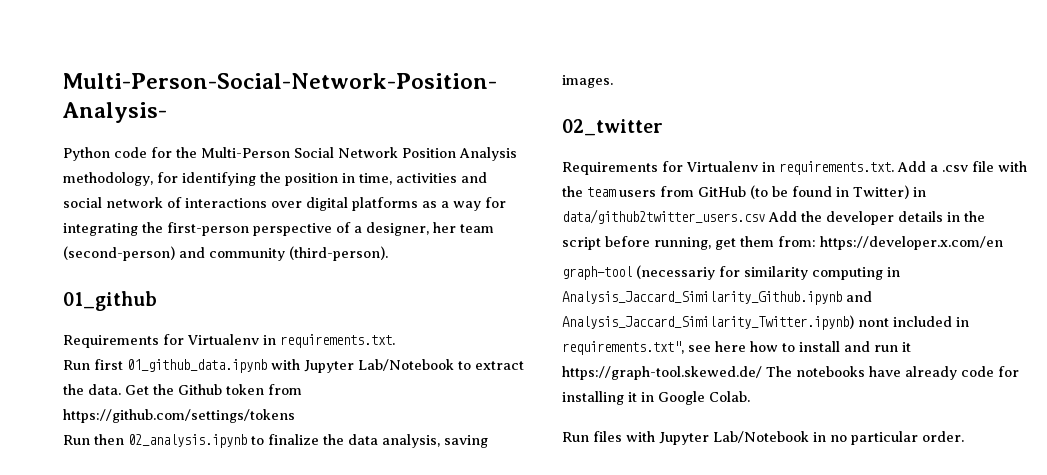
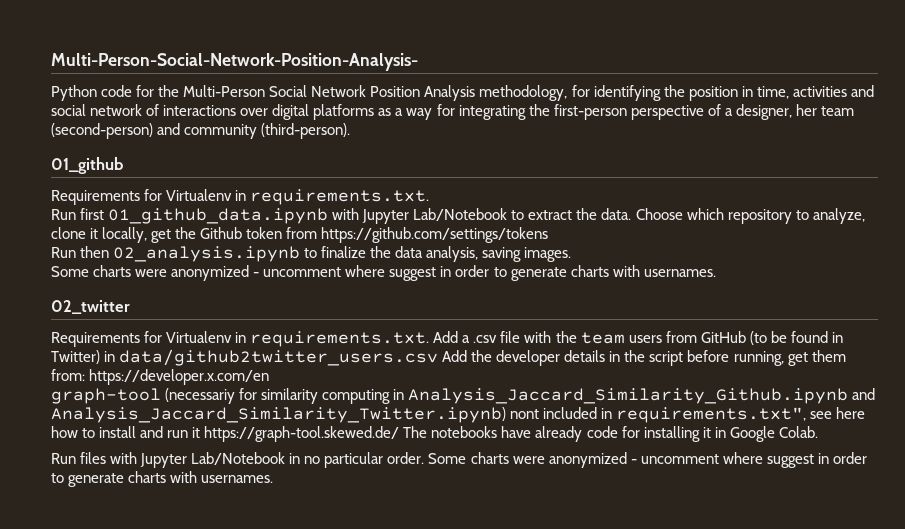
- Get the Github token from https://github.com/settings/tokens
+ Choose which repository to analyze, clone it locally, get the Github token from https://github.com/settings/tokens
  Run then 02_analysis.ipynb to finalize the data analysis, saving images.
+ Some charts were anonymized - uncomment where suggest in order to generate charts with usernames.
- Run files with Jupyter Lab/Notebook in no particular order.
+ Run files with Jupyter Lab/Notebook in no particular order. Some charts were anonymized - uncomment where suggest in order to generate charts with usernames.

